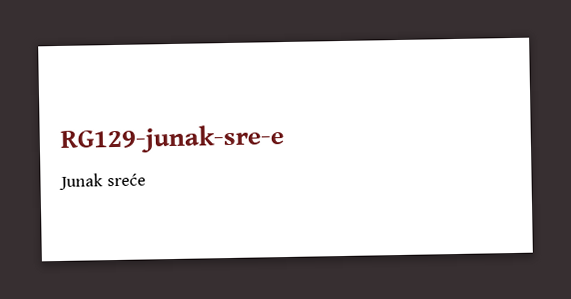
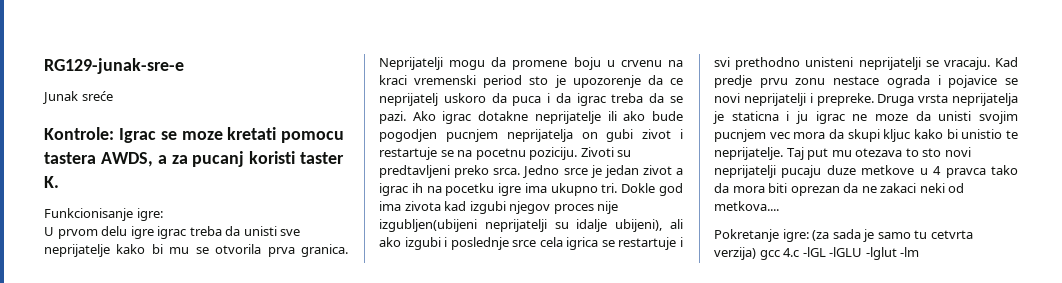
+ Kontrole: Igrac se moze kretati pomocu tastera AWDS, a za pucanj koristi taster K.
+ Funkcionisanje igre:
+ U prvom delu igre igrac treba da unisti sve neprijatelje kako bi mu se otvorila prva granica. Neprijatelji mogu da promene boju u crvenu na kraci vremenski period sto je upozorenje da ce neprijatelj uskoro da puca i da igrac treba da se pazi. Ako igrac dotakne neprijatelje ili ako bude pogodjen pucnjem neprijatelja on gubi zivot i restartuje se na pocetnu poziciju. Zivoti su predtavljeni preko srca. Jedno srce je jedan zivot a igrac ih na pocetku igre ima ukupno tri. Dokle god ima zivota kad izgubi njegov proces nije izgubljen(ubijeni neprijatelji su idalje ubijeni), ali ako izgubi i poslednje srce cela igrica se restartuje i svi prethodno unisteni neprijatelji se vracaju. Kad predje prvu zonu nestace ograda i pojavice se novi neprijatelji i prepreke. Druga vrsta neprijatelja je staticna i ju igrac ne moze da unisti svojim pucnjem vec mora da skupi kljuc kako bi unistio te neprijatelje. Taj put mu otezava to sto novi neprijatelji pucaju duze metkove u 4 pravca tako da mora biti oprezan da ne zakaci neki od metkova....
+ Pokretanje igre: (za sada je samo tu cetvrta verzija) gcc 4.c -lGL -lGLU -lglut -lm

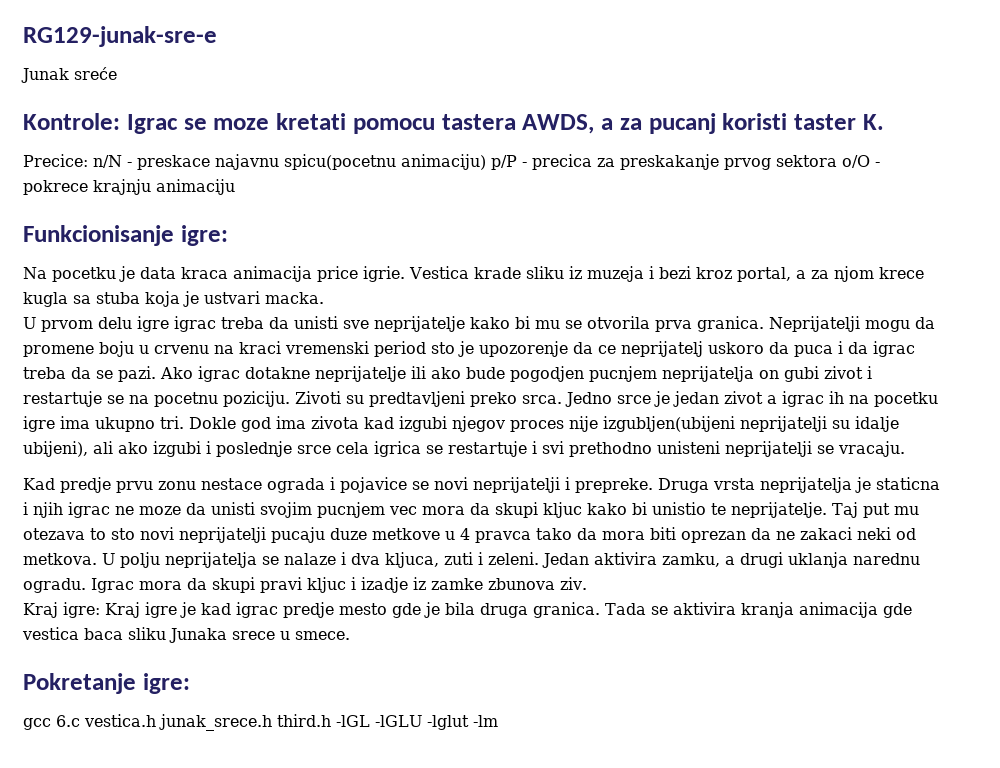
+ Precice: n/N - preskace najavnu spicu(pocetnu animaciju) p/P - precica za preskakanje prvog sektora o/O - pokrece krajnju animaciju
  Funkcionisanje igre:
+ Na pocetku je data kraca animacija price igrie. Vestica krade sliku iz muzeja i bezi kroz portal, a za njom krece kugla sa stuba koja je ustvari macka.
- Dokle god ima zivota kad izgubi njegov proces nije izgubljen(ubijeni neprijatelji su idalje ubijeni), ali ako izgubi i poslednje srce cela igrica se restartuje i svi prethodno unisteni neprijatelji se vracaju. Kad predje prvu zonu nestace ograda i pojavice se novi neprijatelji i prepreke.
+ Dokle god ima zivota kad izgubi njegov proces nije izgubljen(ubijeni neprijatelji su idalje ubijeni), ali ako izgubi i poslednje srce cela igrica se restartuje i svi prethodno unisteni neprijatelji se vracaju.
+ Kad predje prvu zonu nestace ograda i pojavice se novi neprijatelji i prepreke.
- Druga vrsta neprijatelja je staticna i ju igrac ne moze da unisti svojim pucnjem vec mora da skupi kljuc kako bi unistio te neprijatelje.
+ Druga vrsta neprijatelja je staticna i njih igrac ne moze da unisti svojim pucnjem vec mora da skupi kljuc kako bi unistio te neprijatelje.
- Taj put mu otezava to sto novi neprijatelji pucaju duze metkove u 4 pravca tako da mora biti oprezan da ne zakaci neki od metkova....
- Pokretanje igre: (za sada je samo tu cetvrta verzija) gcc 4.c -lGL -lGLU -lglut -lm
+ Taj put mu otezava to sto novi neprijatelji pucaju duze metkove u 4 pravca tako da mora biti oprezan da ne zakaci neki od metkova. U polju neprijatelja se nalaze i dva kljuca, zuti i zeleni. Jedan aktivira zamku, a drugi uklanja narednu ogradu. Igrac mora da skupi pravi kljuc i izadje iz zamke zbunova ziv.
+ Kraj igre: Kraj igre je kad igrac predje mesto gde je bila druga granica. Tada se aktivira kranja animacija gde vestica baca sliku Junaka srece u smece.
+ Pokretanje igre:
+ gcc 6.c vestica.h junak_srece.h third.h -lGL -lGLU -lglut -lm

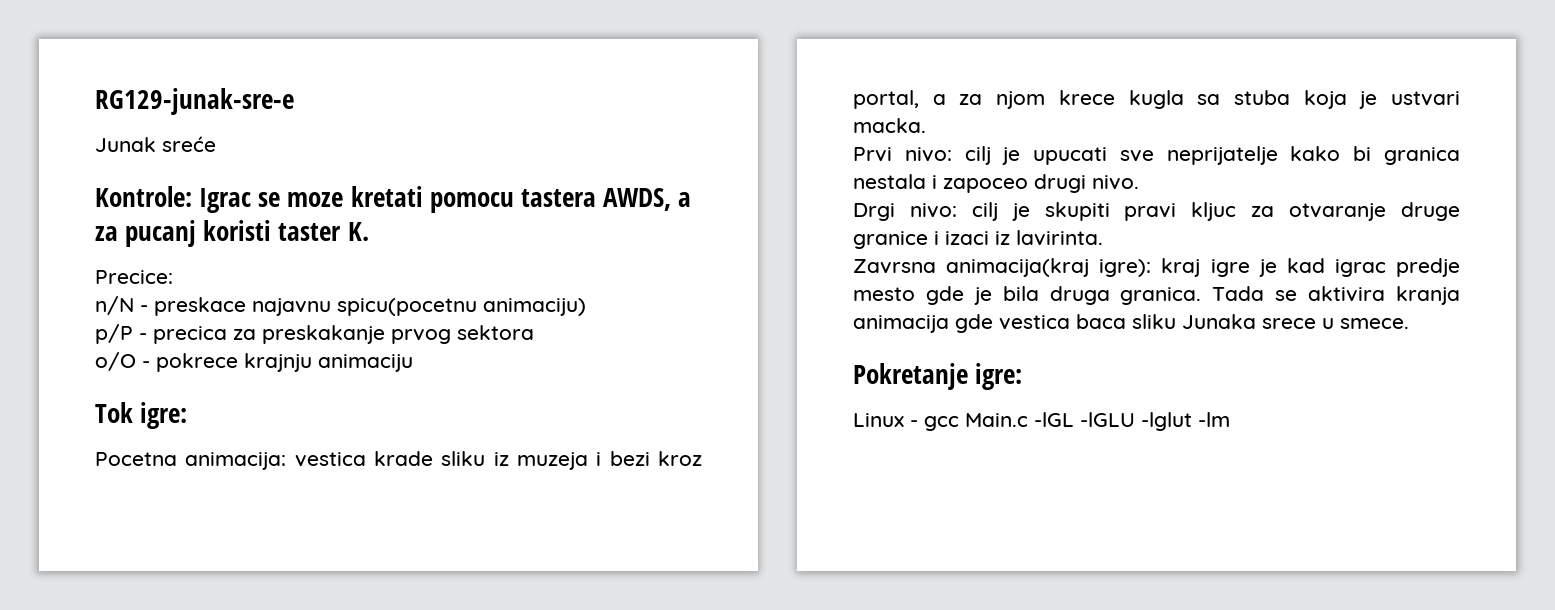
- Precice: n/N - preskace najavnu spicu(pocetnu animaciju) p/P - precica za preskakanje prvog sektora o/O - pokrece krajnju animaciju
+ Precice:
+ n/N - preskace najavnu spicu(pocetnu animaciju)
+ p/P - precica za preskakanje prvog sektora
+ o/O - pokrece krajnju animaciju
- Funkcionisanje igre:
- Na pocetku je data kraca animacija price igrie. Vestica krade sliku iz muzeja i bezi kroz portal, a za njom krece kugla sa stuba koja je ustvari macka.
+ Tok igre:
+ Pocetna animacija: vestica krade sliku iz muzeja i bezi kroz portal, a za njom krece kugla sa stuba koja je ustvari macka.
- U prvom delu igre igrac treba da unisti sve neprijatelje kako bi mu se otvorila prva granica. Neprijatelji mogu da promene boju u crvenu na kraci vremenski period sto je upozorenje da ce neprijatelj uskoro da puca i da igrac treba da se pazi. Ako igrac dotakne neprijatelje ili ako bude pogodjen pucnjem neprijatelja on gubi zivot i restartuje se na pocetnu poziciju. Zivoti su predtavljeni preko srca. Jedno srce je jedan zivot a igrac ih na pocetku igre ima ukupno tri. Dokle god ima zivota kad izgubi njegov proces nije izgubljen(ubijeni neprijatelji su idalje ubijeni), ali ako izgubi i poslednje srce cela igrica se restartuje i svi prethodno unisteni neprijatelji se vracaju.
- Kad predje prvu zonu nestace ograda i pojavice se novi neprijatelji i prepreke. Druga vrsta neprijatelja je staticna i njih igrac ne moze da unisti svojim pucnjem vec mora da skupi kljuc kako bi unistio te neprijatelje. Taj put mu otezava to sto novi neprijatelji pucaju duze metkove u 4 pravca tako da mora biti oprezan da ne zakaci neki od metkova. U polju neprijatelja se nalaze i dva kljuca, zuti i zeleni. Jedan aktivira zamku, a drugi uklanja narednu ogradu. Igrac mora da skupi pravi kljuc i izadje iz zamke zbunova ziv.
- Kraj igre: Kraj igre je kad igrac predje mesto gde je bila druga granica.
+ Prvi nivo: cilj je upucati sve neprijatelje kako bi granica nestala i zapoceo drugi nivo.
+ Drgi nivo: cilj je skupiti pravi kljuc za otvaranje druge granice i izaci iz lavirinta.
+ Zavrsna animacija(kraj igre): kraj igre je kad igrac predje mesto gde je bila druga granica.
- gcc 6.c vestica.h junak_srece.h third.h -lGL -lGLU -lglut -lm
+ Linux - gcc Main.c -lGL -lGLU -lglut -lm

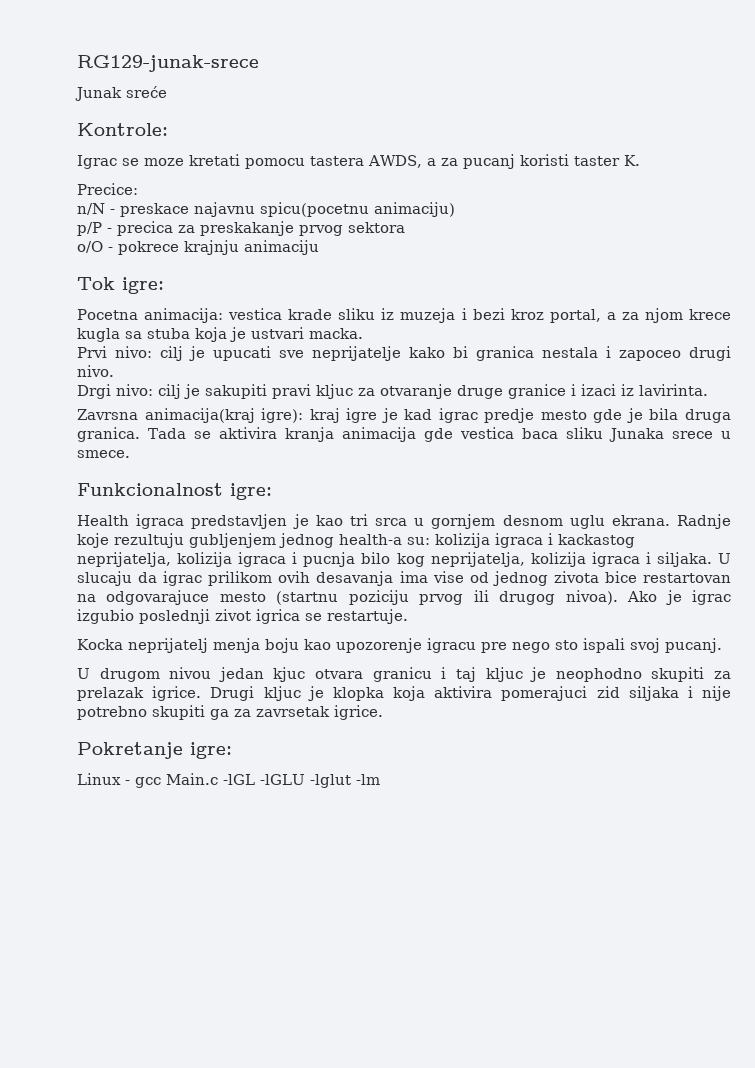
- RG129-junak-sre-e
+ RG129-junak-srece
- Kontrole: Igrac se moze kretati pomocu tastera AWDS, a za pucanj koristi taster K.
+ Kontrole:
+ Igrac se moze kretati pomocu tastera AWDS, a za pucanj koristi taster K.
- Drgi nivo: cilj je skupiti pravi kljuc za otvaranje druge granice i izaci iz lavirinta.
+ Drgi nivo: cilj je sakupiti pravi kljuc za otvaranje druge granice i izaci iz lavirinta.
+ Funkcionalnost igre:
+ Health igraca predstavljen je kao tri srca u gornjem desnom uglu ekrana. Radnje koje rezultuju gubljenjem jednog health-a su: kolizija igraca i kackastog neprijatelja, kolizija igraca i pucnja bilo kog neprijatelja, kolizija igraca i siljaka. U slucaju da igrac prilikom ovih desavanja ima vise od jednog zivota bice restartovan na odgovarajuce mesto (startnu poziciju prvog ili drugog nivoa). Ako je igrac izgubio poslednji zivot igrica se restartuje.
+ Kocka neprijatelj menja boju kao upozorenje igracu pre nego sto ispali svoj pucanj.
+ U drugom nivou jedan kjuc otvara granicu i taj kljuc je neophodno skupiti za prelazak igrice. Drugi kljuc je klopka koja aktivira pomerajuci zid siljaka i nije potrebno skupiti ga za zavrsetak igrice.

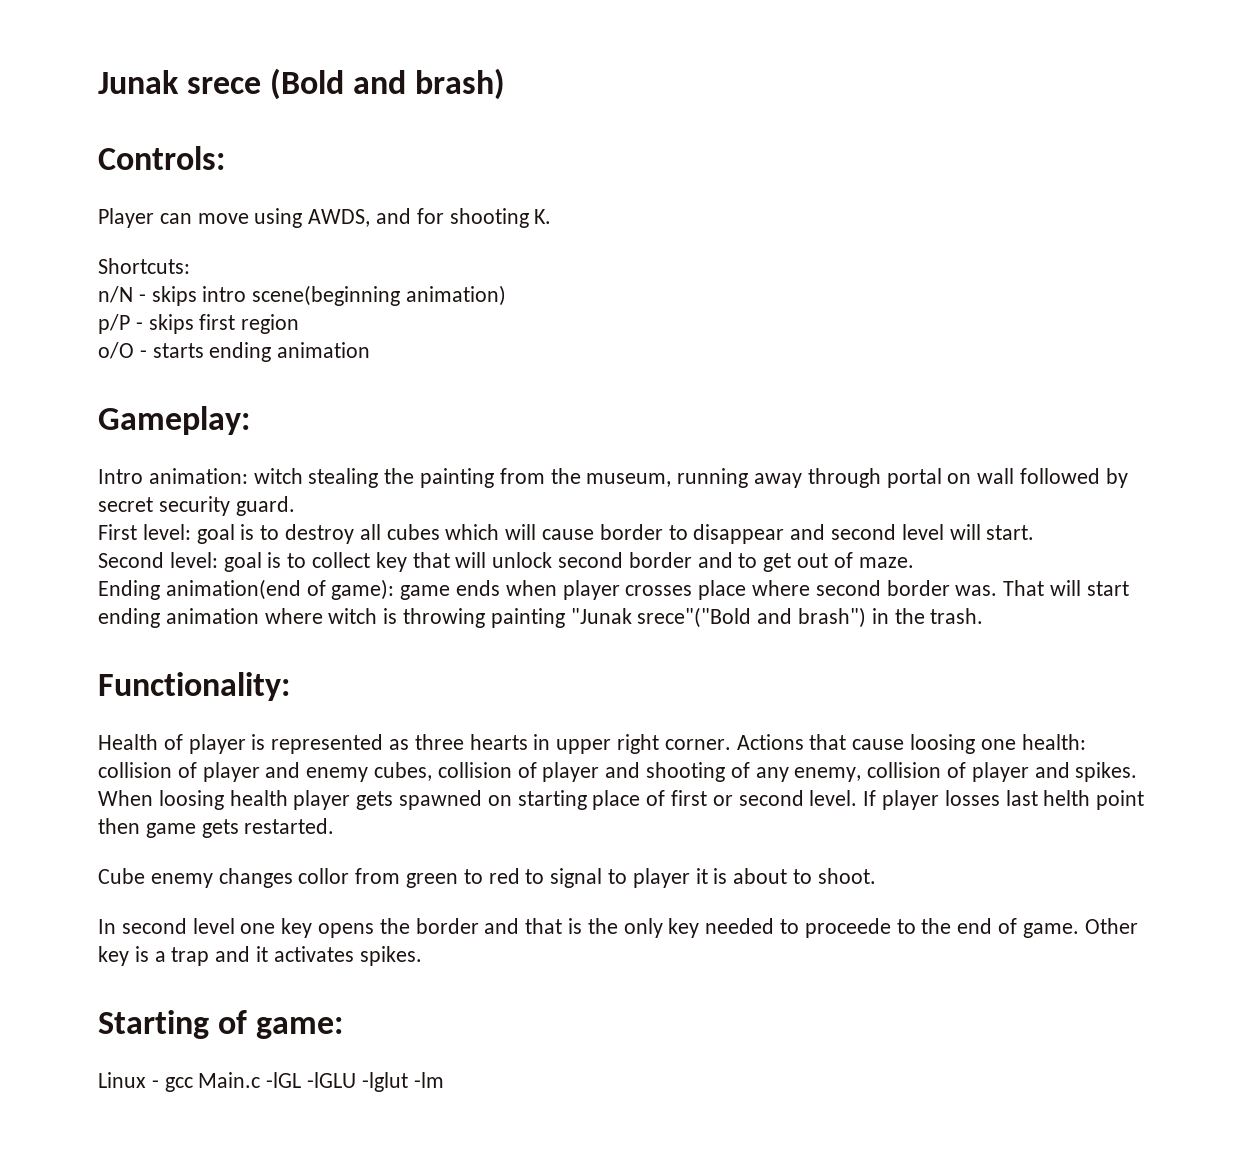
- RG129-junak-srece
- Junak sreće
- Kontrole:
- Igrac se moze kretati pomocu tastera AWDS, a za pucanj koristi taster K.
+ Junak srece (Bold and brash)
+ Controls:
+ Player can move using AWDS, and for shooting K.
- Precice:
+ Shortcuts:
- n/N - preskace najavnu spicu(pocetnu animaciju)
- p/P - precica za preskakanje prvog sektora
- o/O - pokrece krajnju animaciju
- Tok igre:
- Pocetna animacija: vestica krade sliku iz muzeja i bezi kroz portal, a za njom krece kugla sa stuba koja je ustvari macka.
- Prvi nivo: cilj je upucati sve neprijatelje kako bi granica nestala i zapoceo drugi nivo.
- Drgi nivo: cilj je sakupiti pravi kljuc za otvaranje druge granice i izaci iz lavirinta.
- Zavrsna animacija(kraj igre): kraj igre je kad igrac predje mesto gde je bila druga granica. Tada se aktivira kranja animacija gde vestica baca sliku Junaka srece u smece.
- Funkcionalnost igre:
- Health igraca predstavljen je kao tri srca u gornjem desnom uglu ekrana. Radnje koje rezultuju gubljenjem jednog health-a su: kolizija igraca i kackastog neprijatelja, kolizija igraca i pucnja bilo kog neprijatelja, kolizija igraca i siljaka. U slucaju da igrac prilikom ovih desavanja ima vise od jednog zivota bice restartovan na odgovarajuce mesto (startnu poziciju prvog ili drugog nivoa). Ako je igrac izgubio poslednji zivot igrica se restartuje.
- Kocka neprijatelj menja boju kao upozorenje igracu pre nego sto ispali svoj pucanj.
- U drugom nivou jedan kjuc otvara granicu i taj kljuc je neophodno skupiti za prelazak igrice. Drugi kljuc je klopka koja aktivira pomerajuci zid siljaka i nije potrebno skupiti ga za zavrsetak igrice.
- Pokretanje igre:
+ n/N - skips intro scene(beginning animation)
+ p/P - skips first region
+ o/O - starts ending animation
+ Gameplay:
+ Intro animation: witch stealing the painting from the museum, running away through portal on wall followed by secret security guard.
+ First level: goal is to destroy all cubes which will cause border to disappear and second level will start.
+ Second level: goal is to collect key that will unlock second border and to get out of maze.
+ Ending animation(end of game): game ends when player crosses place where second border was. That will start ending animation where witch is throwing painting "Junak srece"("Bold and brash") in the trash.
+ Functionality:
+ Health of player is represented as three hearts in upper right corner. Actions that cause loosing one health: collision of player and enemy cubes, collision of player and shooting of any enemy, collision of player and spikes. When loosing health player gets spawned on starting place of first or second level. If player losses last helth point then game gets restarted.
+ Cube enemy changes collor from green to red to signal to player it is about to shoot.
+ In second level one key opens the border and that is the only key needed to proceede to the end of game. Other key is a trap and it activates spikes.
+ Starting of game:

